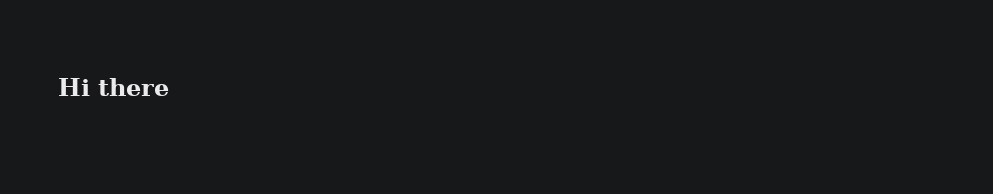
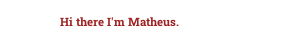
- Hi there
+ Hi there I'm Matheus.

